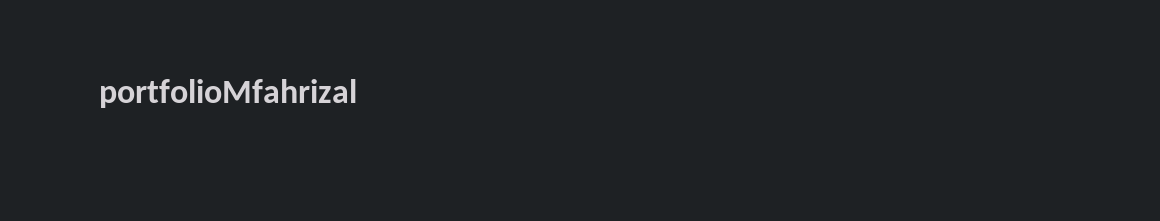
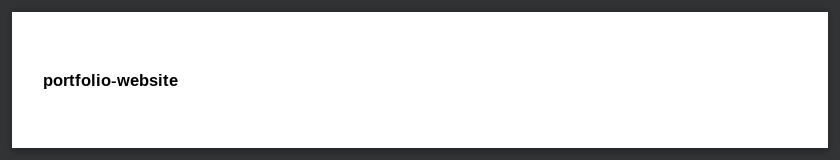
- portfolioMfahrizal
+ portfolio-website

